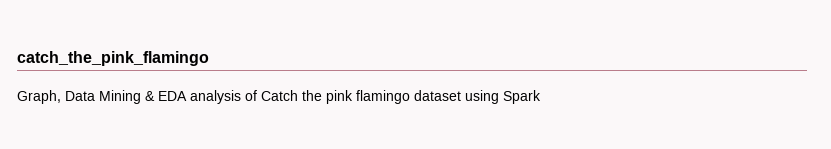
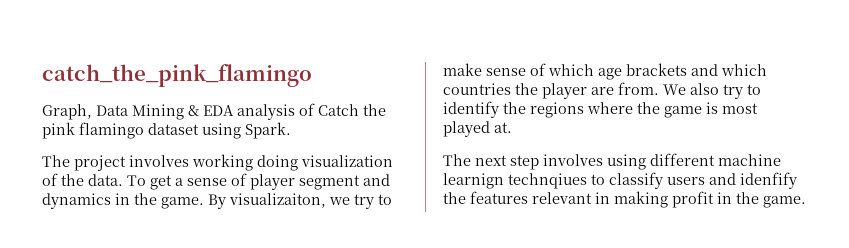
- Graph, Data Mining & EDA analysis of Catch the pink flamingo dataset using Spark
+ Graph, Data Mining & EDA analysis of Catch the pink flamingo dataset using Spark.
+ The project involves working doing visualization of the data. To get a sense of player segment and dynamics in the game. By visualizaiton, we try to make sense of which age brackets and which countries the player are from. We also try to identify the regions where the game is most played at.
+ The next step involves using different machine learnign technqiues to classify users and idenfify the features relevant in making profit in the game.

